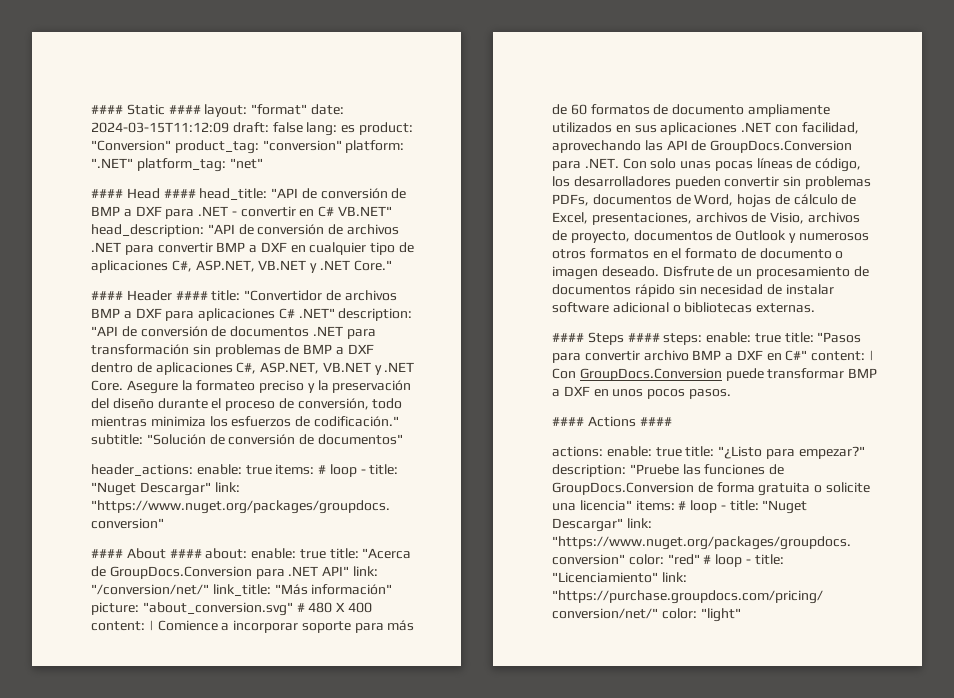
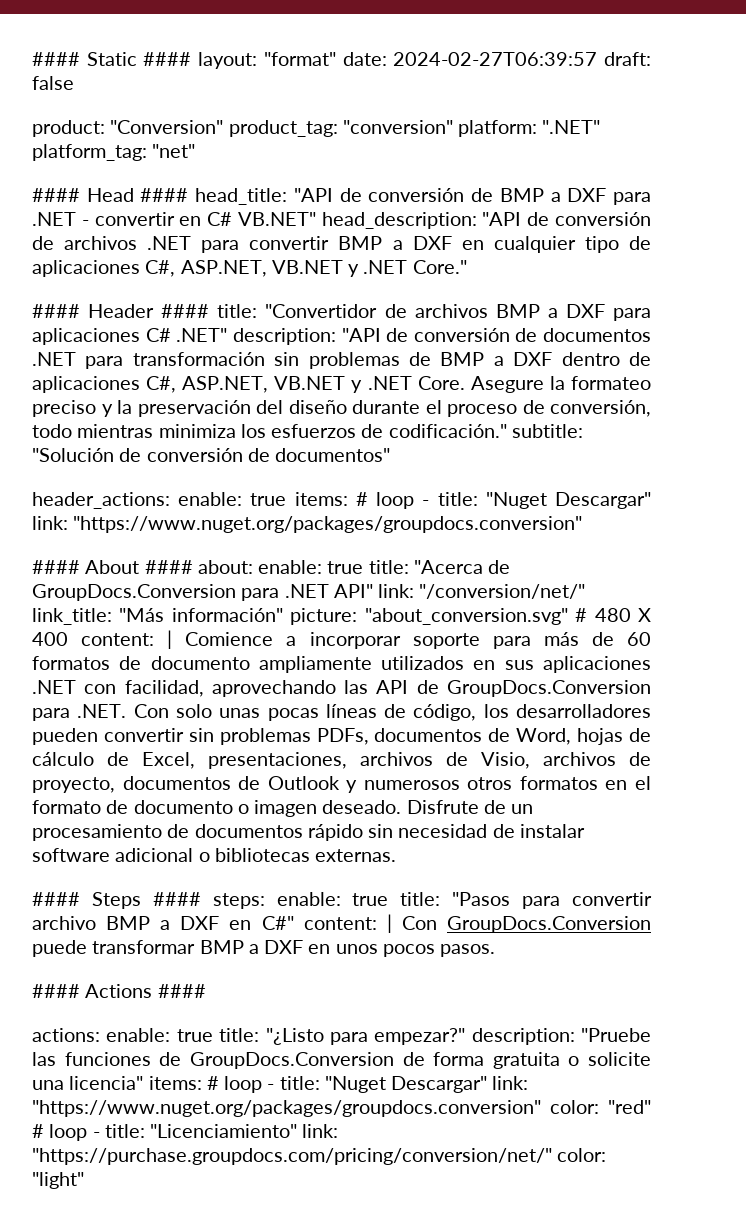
- #### Static #### layout: "format" date: 2024-03-15T11:12:09 draft: false lang: es product: "Conversion" product_tag: "conversion" platform: ".NET" platform_tag: "net"
+ #### Static #### layout: "format" date: 2024-02-27T06:39:57 draft: false
+ product: "Conversion" product_tag: "conversion" platform: ".NET" platform_tag: "net"

